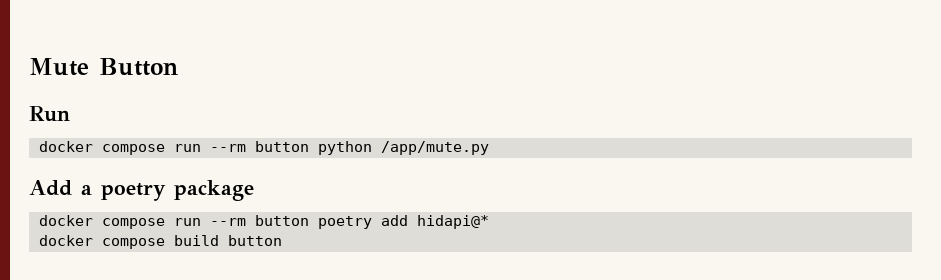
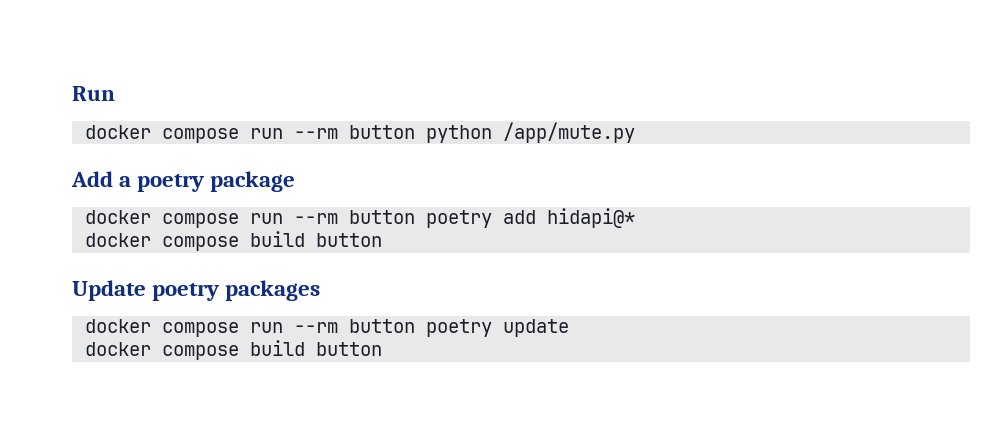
- Mute Button
+ Update poetry packages
+ docker compose run --rm button poetry update
+ docker compose build button

